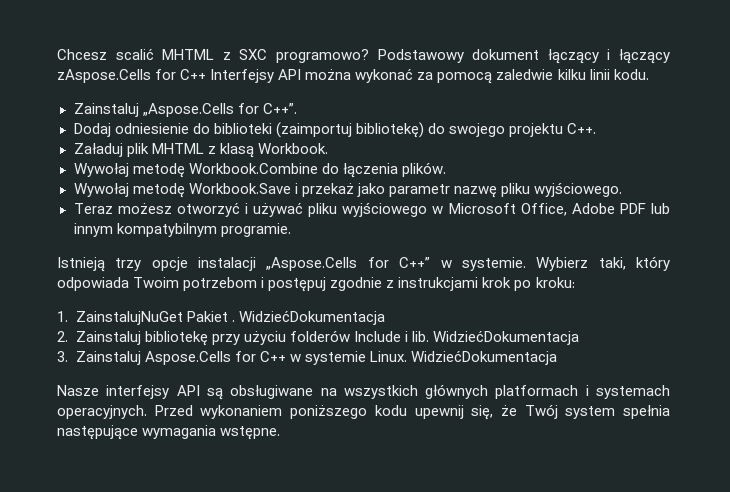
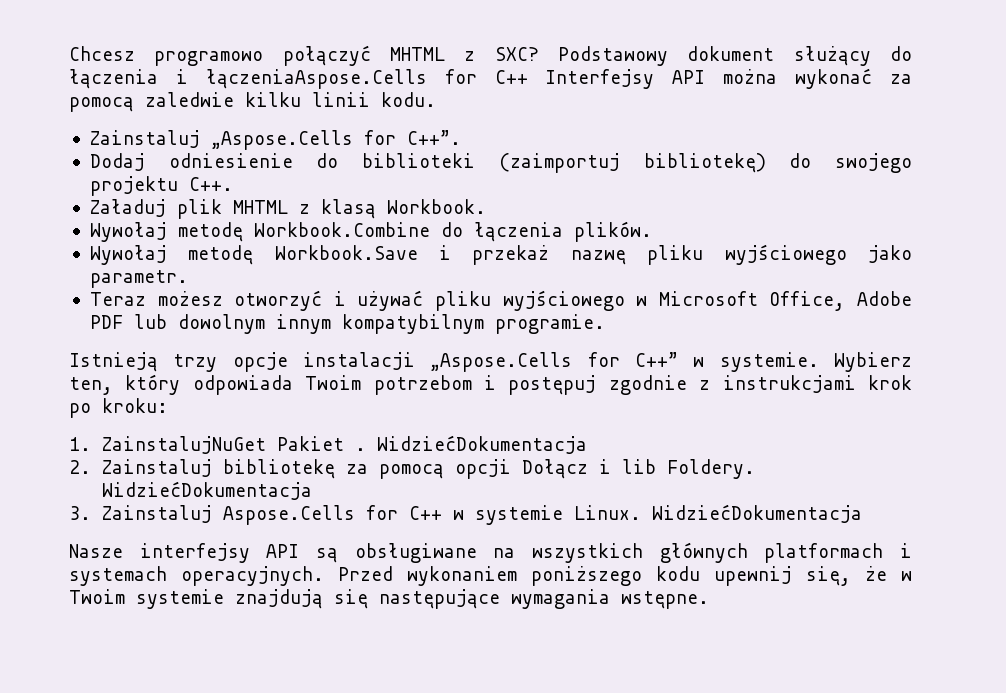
- Chcesz scalić MHTML z SXC programowo? Podstawowy dokument łączący i łączący zAspose.Cells for C++ Interfejsy API można wykonać za pomocą zaledwie kilku linii kodu.
+ Chcesz programowo połączyć MHTML z SXC? Podstawowy dokument służący do łączenia i łączeniaAspose.Cells for C++ Interfejsy API można wykonać za pomocą zaledwie kilku linii kodu.
- Wywołaj metodę Workbook.Save i przekaż jako parametr nazwę pliku wyjściowego.
+ Wywołaj metodę Workbook.Save i przekaż nazwę pliku wyjściowego jako parametr.
- Teraz możesz otworzyć i używać pliku wyjściowego w Microsoft Office, Adobe PDF lub innym kompatybilnym programie.
+ Teraz możesz otworzyć i używać pliku wyjściowego w Microsoft Office, Adobe PDF lub dowolnym innym kompatybilnym programie.
- Wybierz taki, który odpowiada Twoim potrzebom i postępuj zgodnie z instrukcjami krok po kroku:
+ Wybierz ten, który odpowiada Twoim potrzebom i postępuj zgodnie z instrukcjami krok po kroku:
- 2. Zainstaluj bibliotekę przy użyciu folderów Include i lib.
+ 2. Zainstaluj bibliotekę za pomocą opcji Dołącz i lib Foldery.
- Przed wykonaniem poniższego kodu upewnij się, że Twój system spełnia następujące wymagania wstępne.
+ Przed wykonaniem poniższego kodu upewnij się, że w Twoim systemie znajdują się następujące wymagania wstępne.

